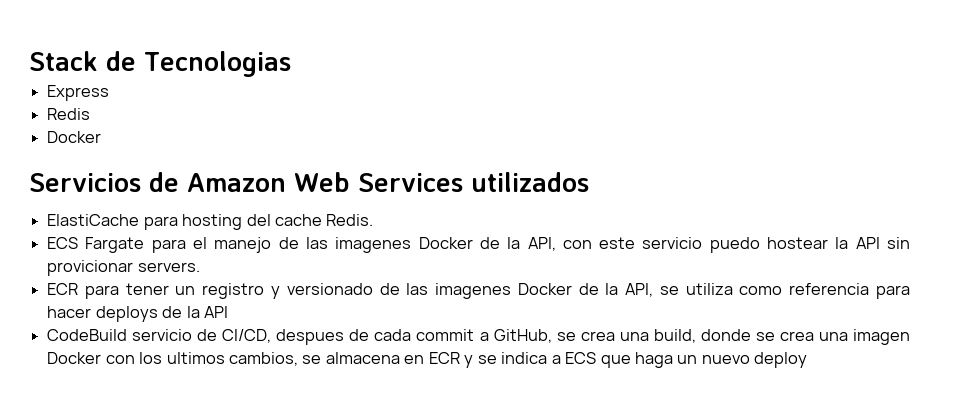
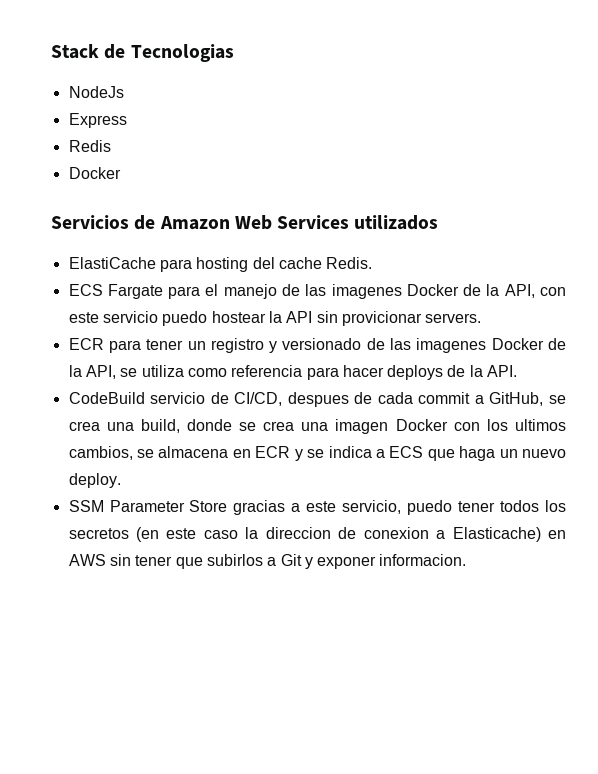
+ NodeJs
- ECR para tener un registro y versionado de las imagenes Docker de la API, se utiliza como referencia para hacer deploys de la API
+ ECR para tener un registro y versionado de las imagenes Docker de la API, se utiliza como referencia para hacer deploys de la API.
- CodeBuild servicio de CI/CD, despues de cada commit a GitHub, se crea una build, donde se crea una imagen Docker con los ultimos cambios, se almacena en ECR y se indica a ECS que haga un nuevo deploy
+ CodeBuild servicio de CI/CD, despues de cada commit a GitHub, se crea una build, donde se crea una imagen Docker con los ultimos cambios, se almacena en ECR y se indica a ECS que haga un nuevo deploy.
+ SSM Parameter Store gracias a este servicio, puedo tener todos los secretos (en este caso la direccion de conexion a Elasticache) en AWS sin tener que subirlos a Git y exponer informacion.

